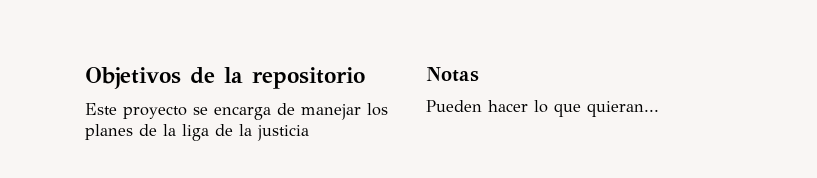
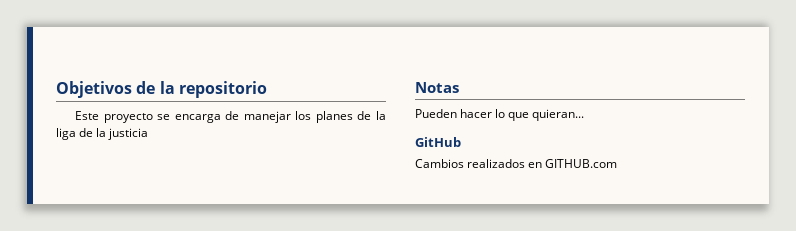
+ GitHub
+ Cambios realizados en GITHUB.com

